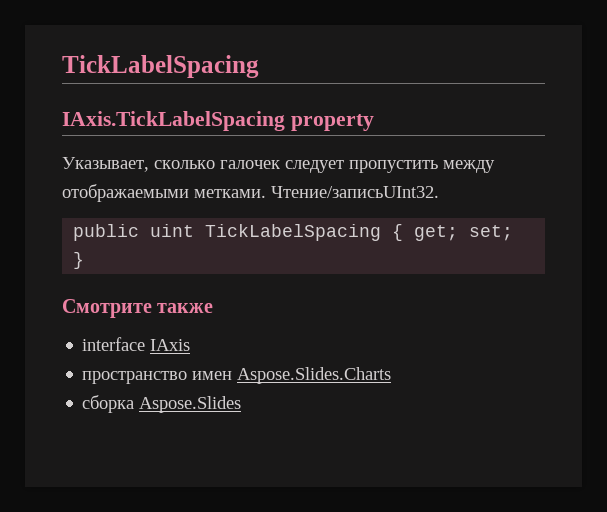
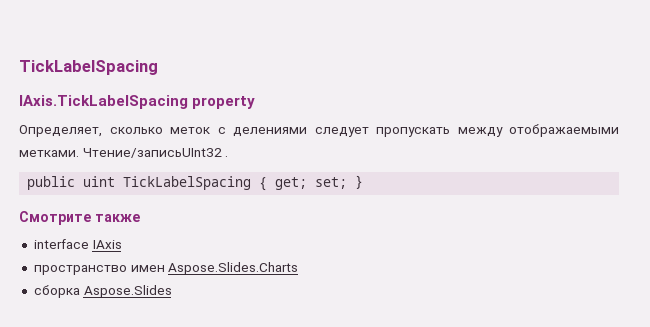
- Указывает, сколько галочек следует пропустить между отображаемыми метками.
+ Определяет, сколько меток с делениями следует пропускать между отображаемыми метками.
- Чтение/записьUInt32.
+ Чтение/записьUInt32 .

